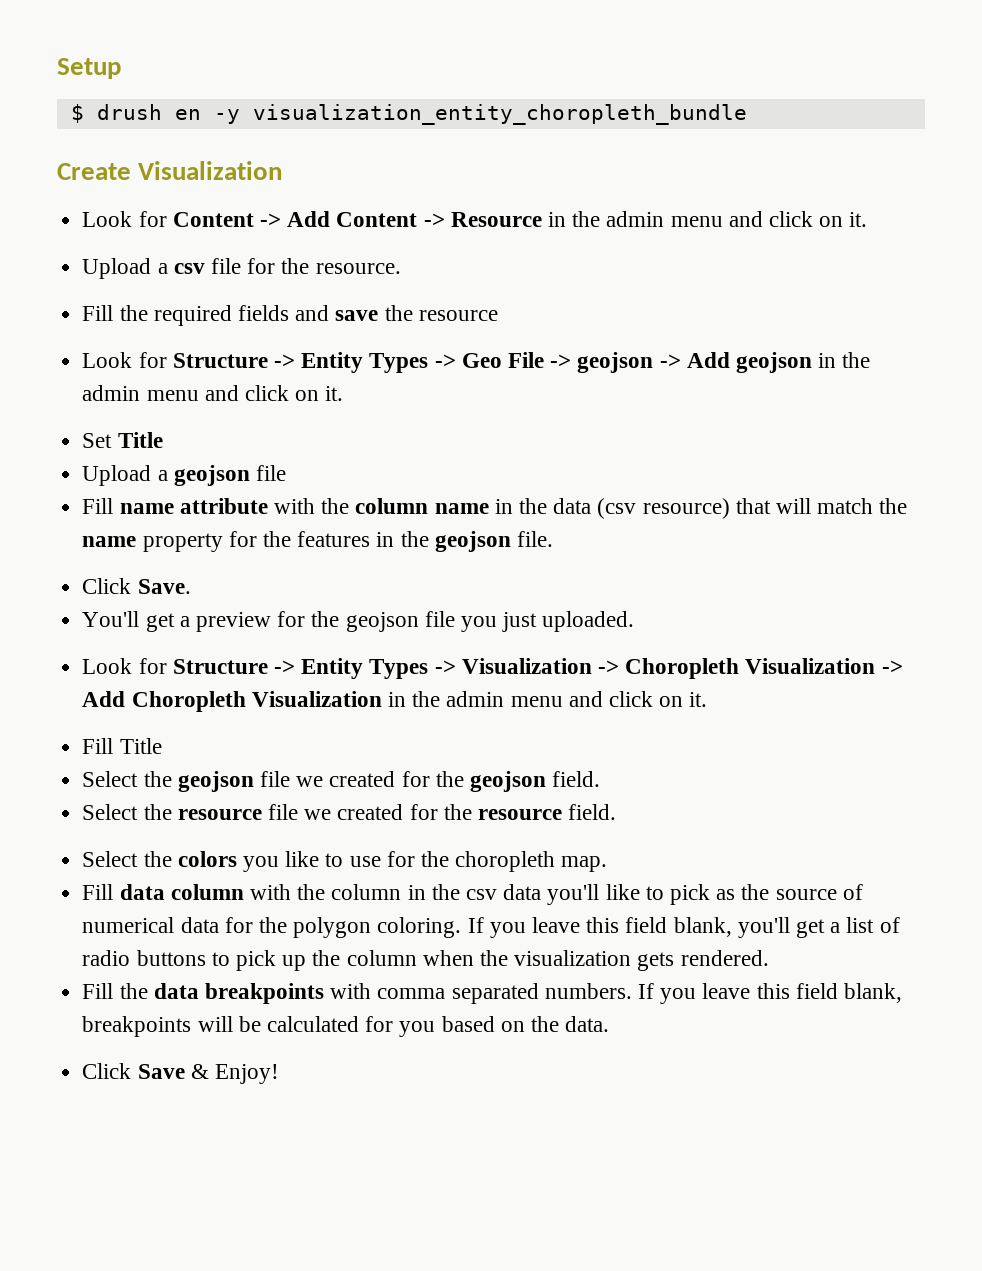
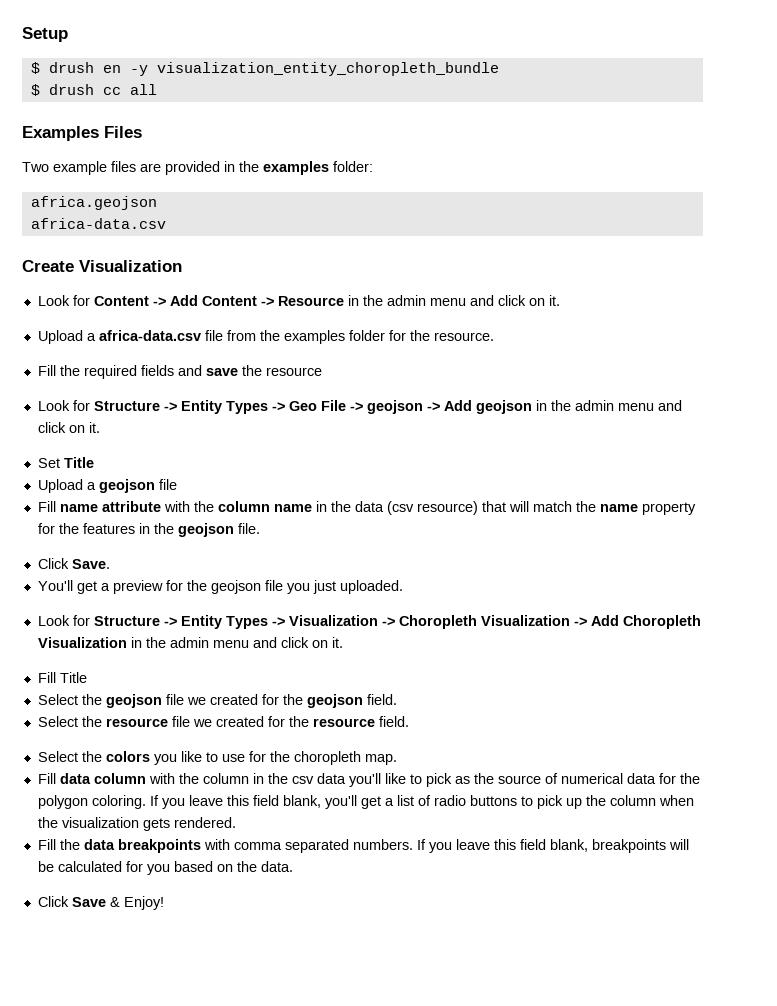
+ $ drush cc all
+ Examples Files
+ Two example files are provided in the examples folder:
+ africa.geojson
+ africa-data.csv
- Upload a csv file for the resource.
+ Upload a africa-data.csv file from the examples folder for the resource.

